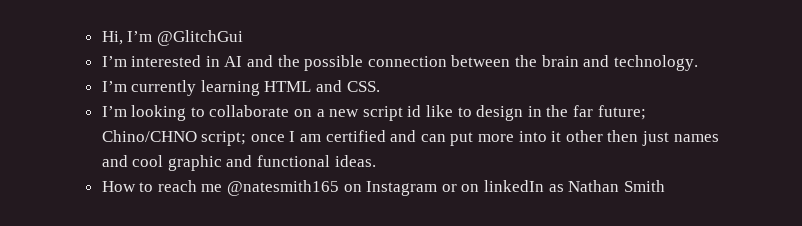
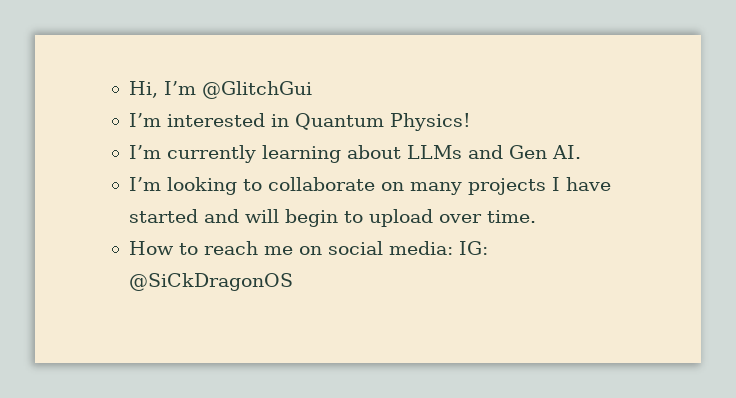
- I’m interested in AI and the possible connection between the brain and technology.
- I’m currently learning HTML and CSS.
+ I’m interested in Quantum Physics!
+ I’m currently learning about LLMs and Gen AI.
- I’m looking to collaborate on a new script id like to design in the far future; Chino/CHNO script; once I am certified and can put more into it other then just names and cool graphic and functional ideas.
- How to reach me @natesmith165 on Instagram or on linkedIn as Nathan Smith
+ I’m looking to collaborate on many projects I have started and will begin to upload over time.
+ How to reach me on social media: IG: @SiCkDragonOS

